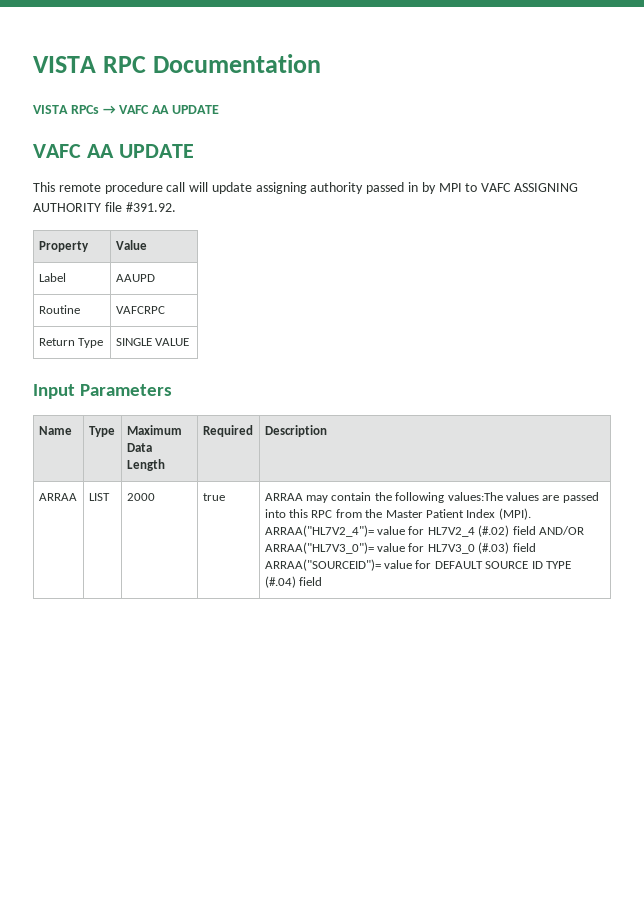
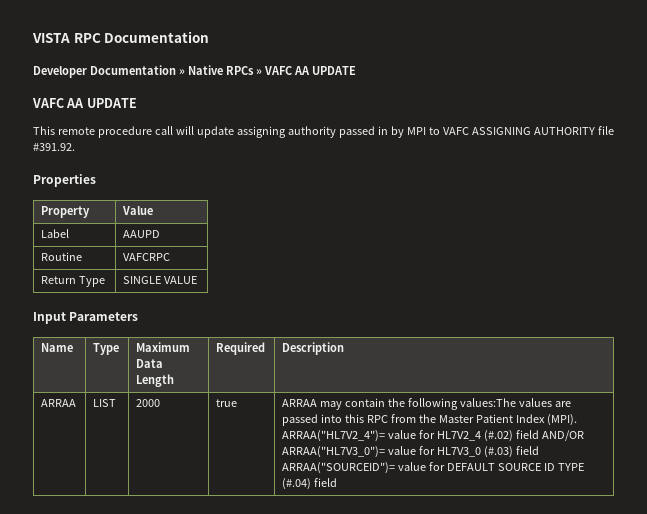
- VISTA RPCs → VAFC AA UPDATE
+ Developer Documentation » Native RPCs » VAFC AA UPDATE
+ Properties

